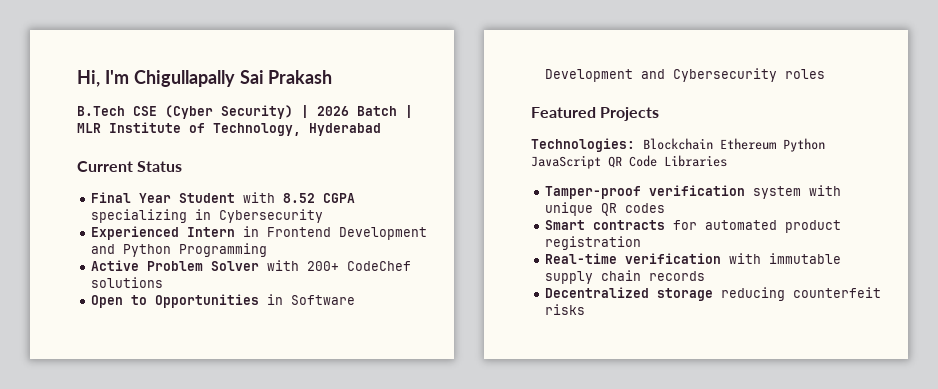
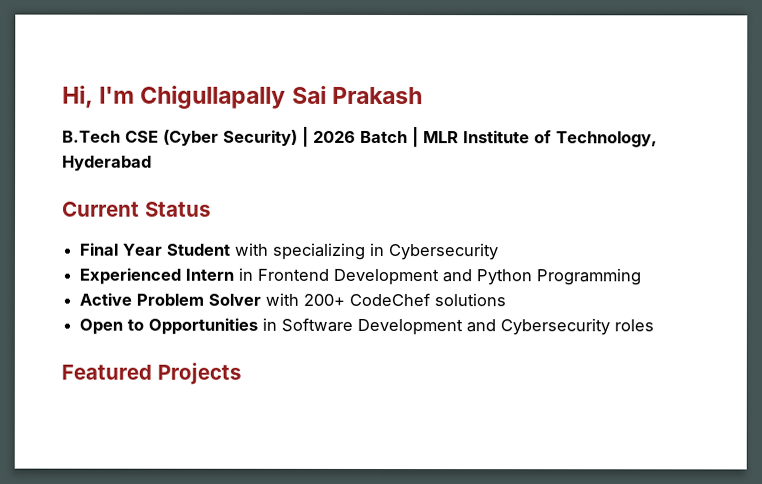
- Final Year Student with 8.52 CGPA specializing in Cybersecurity
+ Final Year Student with specializing in Cybersecurity
- Technologies: Blockchain Ethereum Python JavaScript QR Code Libraries
- Tamper-proof verification system with unique QR codes
- Smart contracts for automated product registration
- Real-time verification with immutable supply chain records
- Decentralized storage reducing counterfeit risks

